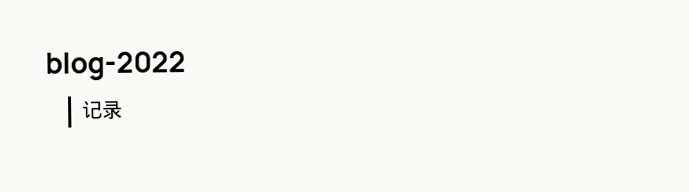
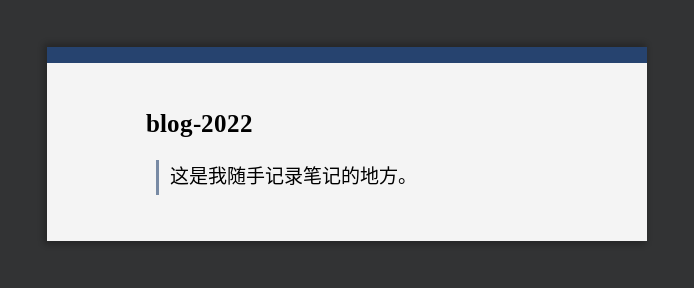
- 记录
+ 这是我随手记录笔记的地方。

